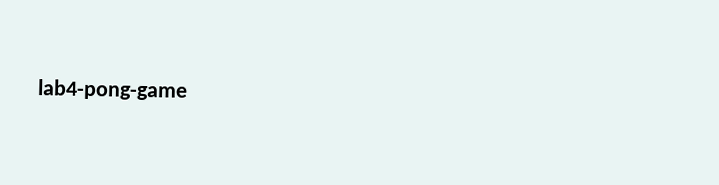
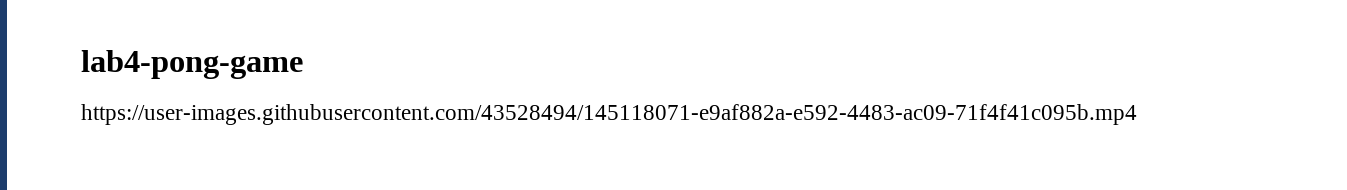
+ https://user-images.githubusercontent.com/43528494/145118071-e9af882a-e592-4483-ac09-71f4f41c095b.mp4

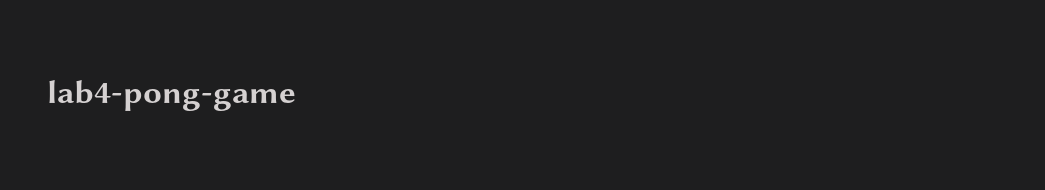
- https://user-images.githubusercontent.com/43528494/145118071-e9af882a-e592-4483-ac09-71f4f41c095b.mp4

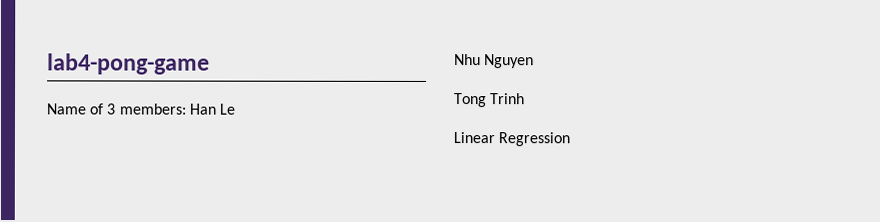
+ Name of 3 members: Han Le
+ Nhu Nguyen
+ Tong Trinh
+ Linear Regression

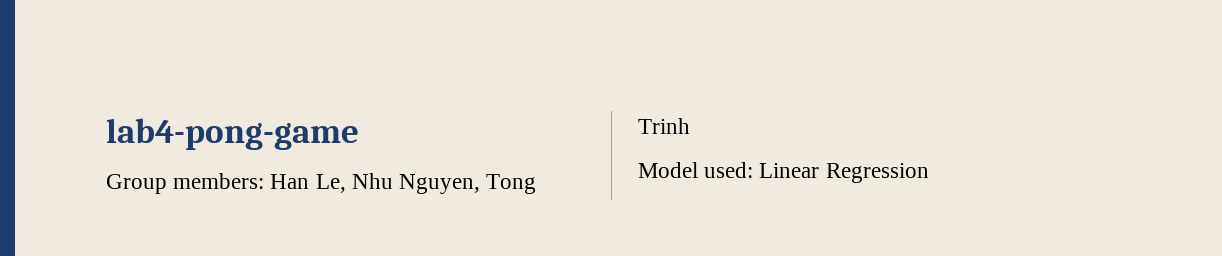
- Name of 3 members: Han Le
- Nhu Nguyen
- Tong Trinh
+ Group members: Han Le, Nhu Nguyen, Tong Trinh
- Linear Regression
+ Model used: Linear Regression

